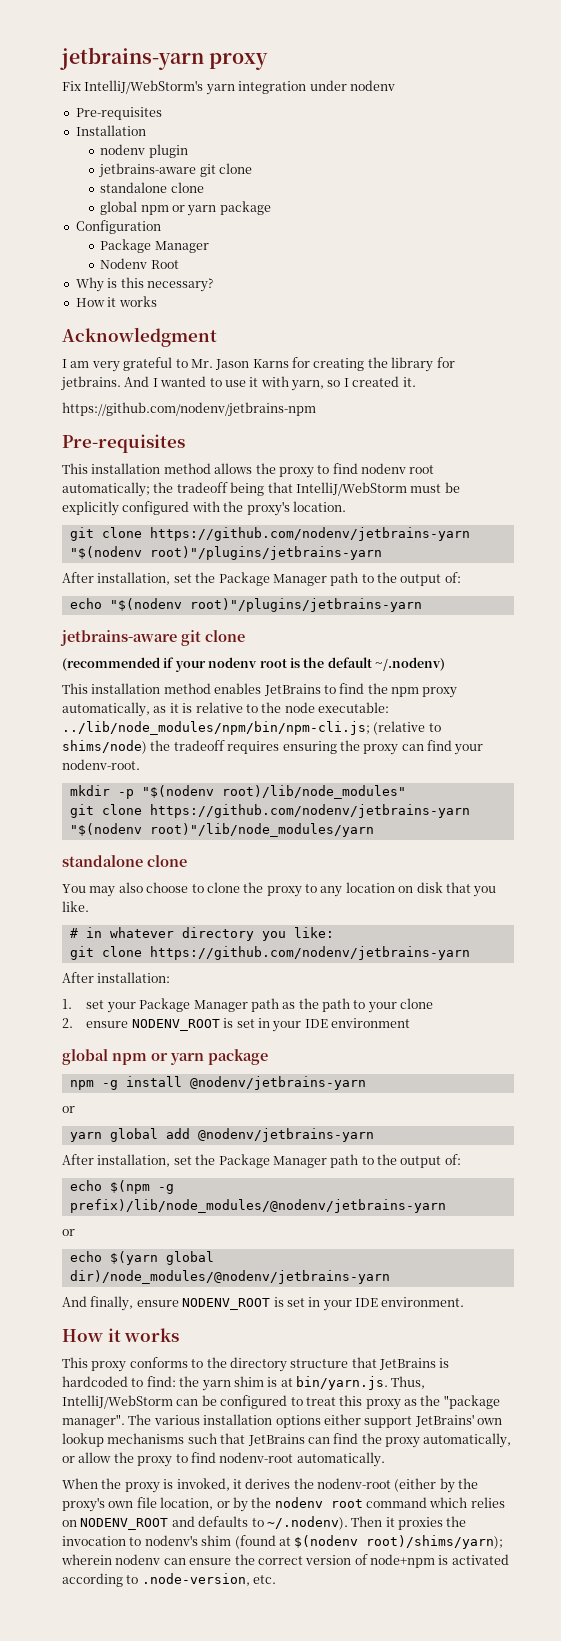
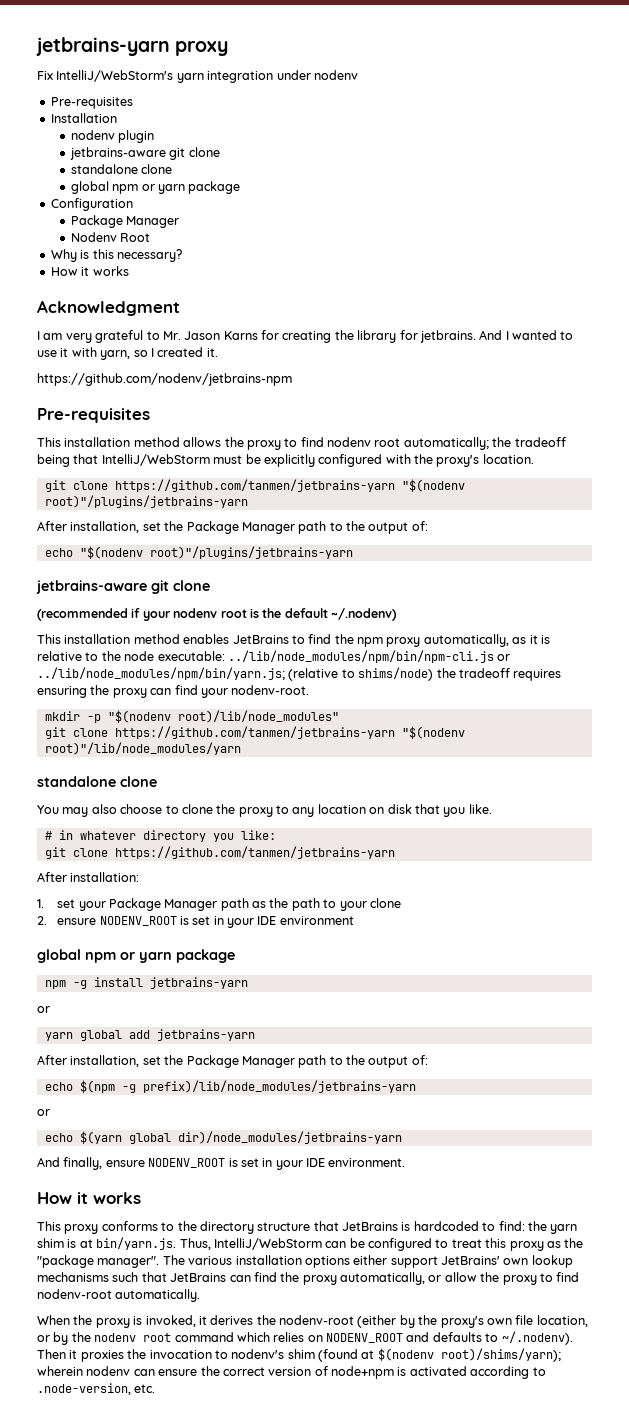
- git clone https://github.com/nodenv/jetbrains-yarn "$(nodenv root)"/plugins/jetbrains-yarn
+ git clone https://github.com/tanmen/jetbrains-yarn "$(nodenv root)"/plugins/jetbrains-yarn
- This installation method enables JetBrains to find the npm proxy automatically, as it is relative to the node executable: ../lib/node_modules/npm/bin/npm-cli.js; (relative to shims/node) the tradeoff requires ensuring the proxy can find your nodenv-root.
+ This installation method enables JetBrains to find the npm proxy automatically, as it is relative to the node executable: ../lib/node_modules/npm/bin/npm-cli.js or ../lib/node_modules/npm/bin/yarn.js; (relative to shims/node) the tradeoff requires ensuring the proxy can find your nodenv-root.
- git clone https://github.com/nodenv/jetbrains-yarn "$(nodenv root)"/lib/node_modules/yarn
+ git clone https://github.com/tanmen/jetbrains-yarn "$(nodenv root)"/lib/node_modules/yarn
  # in whatever directory you like:
- git clone https://github.com/nodenv/jetbrains-yarn
+ git clone https://github.com/tanmen/jetbrains-yarn
- npm -g install @nodenv/jetbrains-yarn
+ npm -g install jetbrains-yarn
- yarn global add @nodenv/jetbrains-yarn
+ yarn global add jetbrains-yarn
- echo $(npm -g prefix)/lib/node_modules/@nodenv/jetbrains-yarn
+ echo $(npm -g prefix)/lib/node_modules/jetbrains-yarn
- echo $(yarn global dir)/node_modules/@nodenv/jetbrains-yarn
+ echo $(yarn global dir)/node_modules/jetbrains-yarn

